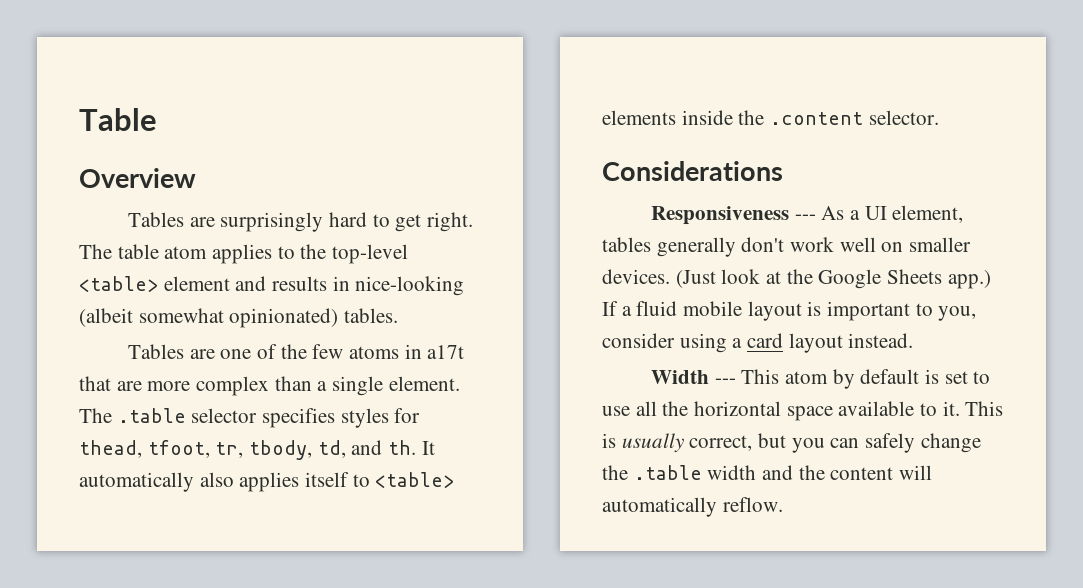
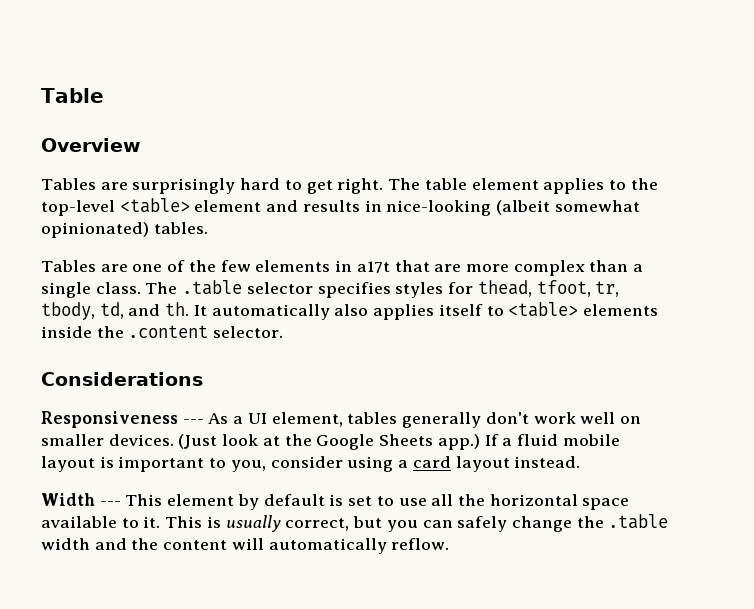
- The table atom applies to the top-level <table> element and results in nice-looking (albeit somewhat opinionated) tables.
+ The table element applies to the top-level <table> element and results in nice-looking (albeit somewhat opinionated) tables.
- Tables are one of the few atoms in a17t that are more complex than a single element.
+ Tables are one of the few elements in a17t that are more complex than a single class.
- Width --- This atom by default is set to use all the horizontal space available to it.
+ Width --- This element by default is set to use all the horizontal space available to it.

